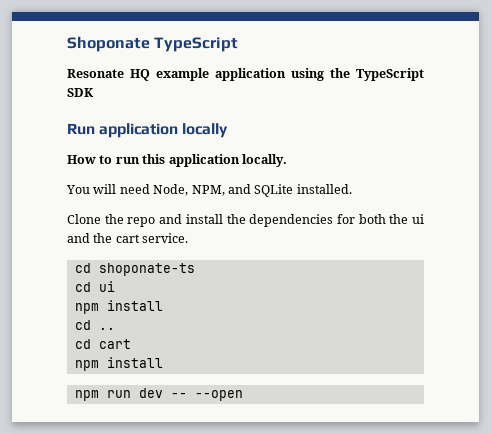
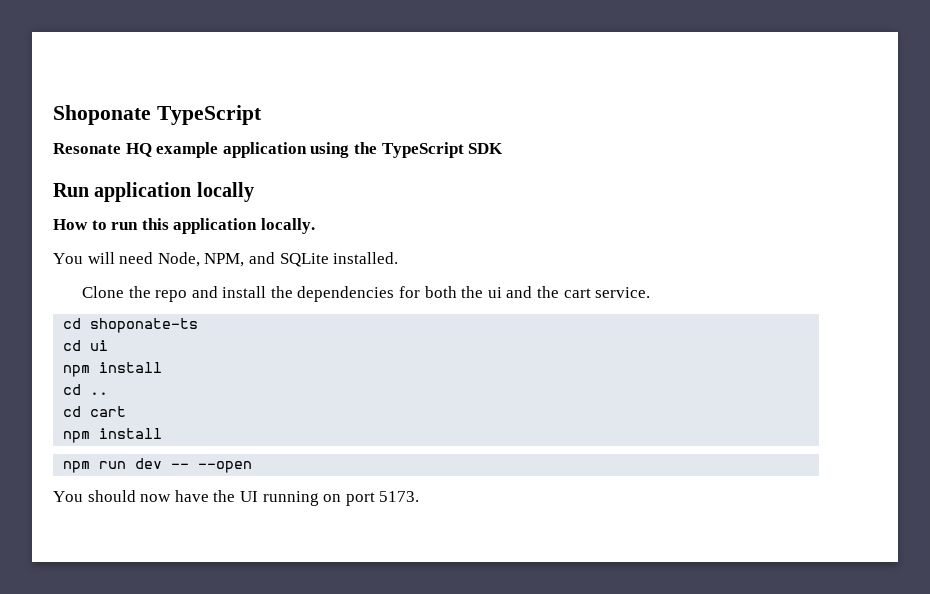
+ You should now have the UI running on port 5173.

